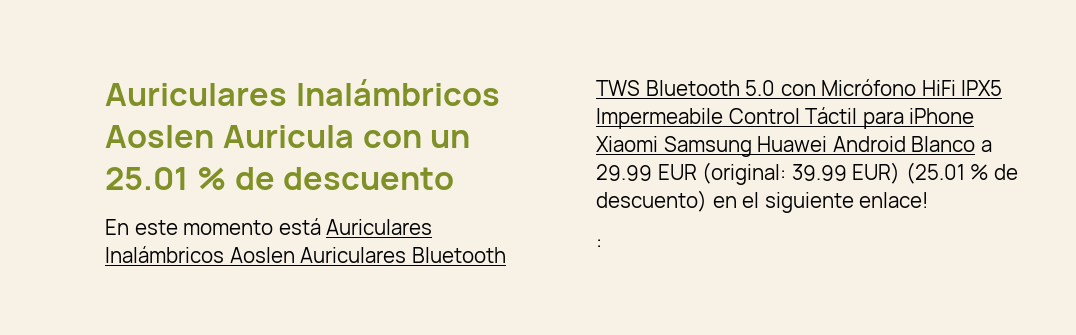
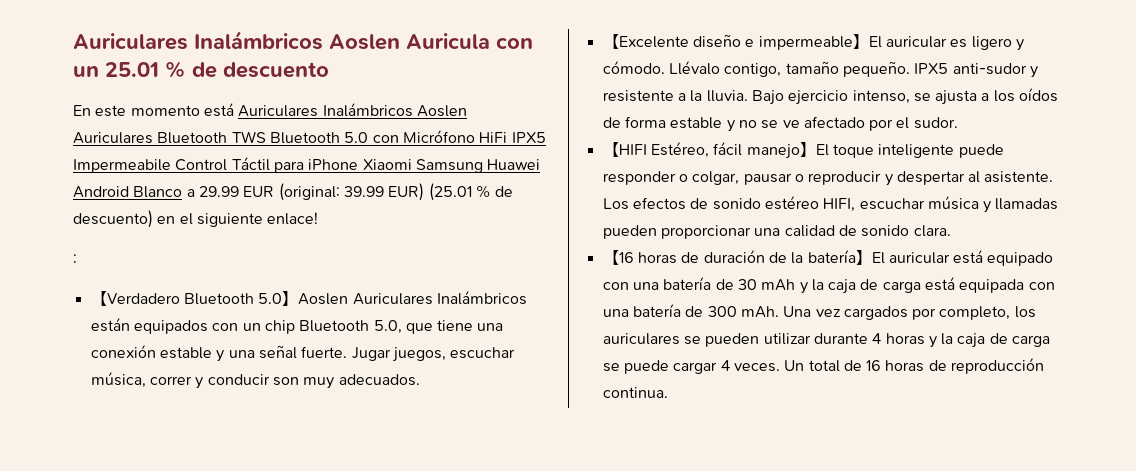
+ 【Verdadero Bluetooth 5.0】Aoslen Auriculares Inalámbricos están equipados con un chip Bluetooth 5.0, que tiene una conexión estable y una señal fuerte. Jugar juegos, escuchar música, correr y conducir son muy adecuados.
+ 【Excelente diseño e impermeable】El auricular es ligero y cómodo. Llévalo contigo, tamaño pequeño. IPX5 anti-sudor y resistente a la lluvia. Bajo ejercicio intenso, se ajusta a los oídos de forma estable y no se ve afectado por el sudor.
+ 【HIFI Estéreo, fácil manejo】El toque inteligente puede responder o colgar, pausar o reproducir y despertar al asistente. Los efectos de sonido estéreo HIFI, escuchar música y llamadas pueden proporcionar una calidad de sonido clara.
+ 【16 horas de duración de la batería】El auricular está equipado con una batería de 30 mAh y la caja de carga está equipada con una batería de 300 mAh. Una vez cargados por completo, los auriculares se pueden utilizar durante 4 horas y la caja de carga se puede cargar 4 veces. Un total de 16 horas de reproducción continua.

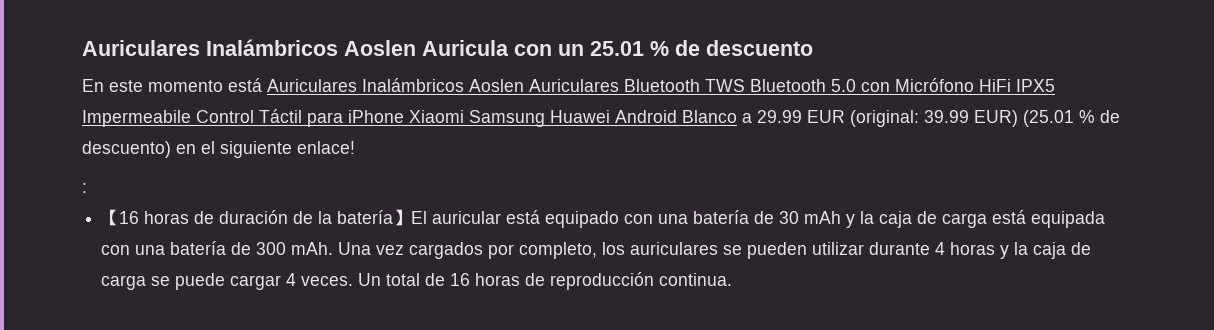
- 【Verdadero Bluetooth 5.0】Aoslen Auriculares Inalámbricos están equipados con un chip Bluetooth 5.0, que tiene una conexión estable y una señal fuerte. Jugar juegos, escuchar música, correr y conducir son muy adecuados.
- 【Excelente diseño e impermeable】El auricular es ligero y cómodo. Llévalo contigo, tamaño pequeño. IPX5 anti-sudor y resistente a la lluvia. Bajo ejercicio intenso, se ajusta a los oídos de forma estable y no se ve afectado por el sudor.
- 【HIFI Estéreo, fácil manejo】El toque inteligente puede responder o colgar, pausar o reproducir y despertar al asistente. Los efectos de sonido estéreo HIFI, escuchar música y llamadas pueden proporcionar una calidad de sonido clara.

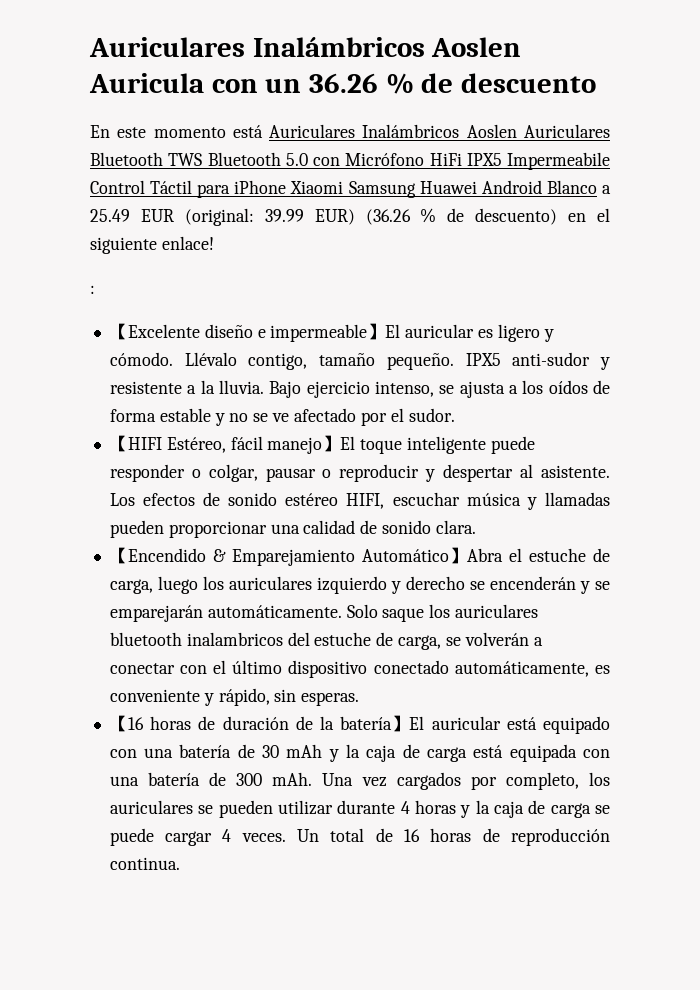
- Auriculares Inalámbricos Aoslen Auricula con un 25.01 % de descuento
+ Auriculares Inalámbricos Aoslen Auricula con un 36.26 % de descuento
- En este momento está Auriculares Inalámbricos Aoslen Auriculares Bluetooth TWS Bluetooth 5.0 con Micrófono HiFi IPX5 Impermeabile Control Táctil para iPhone Xiaomi Samsung Huawei Android Blanco a 29.99 EUR (original: 39.99 EUR) (25.01 % de descuento) en el siguiente enlace!
+ En este momento está Auriculares Inalámbricos Aoslen Auriculares Bluetooth TWS Bluetooth 5.0 con Micrófono HiFi IPX5 Impermeabile Control Táctil para iPhone Xiaomi Samsung Huawei Android Blanco a 25.49 EUR (original: 39.99 EUR) (36.26 % de descuento) en el siguiente enlace!
+ 【Excelente diseño e impermeable】El auricular es ligero y cómodo. Llévalo contigo, tamaño pequeño. IPX5 anti-sudor y resistente a la lluvia. Bajo ejercicio intenso, se ajusta a los oídos de forma estable y no se ve afectado por el sudor.
+ 【HIFI Estéreo, fácil manejo】El toque inteligente puede responder o colgar, pausar o reproducir y despertar al asistente. Los efectos de sonido estéreo HIFI, escuchar música y llamadas pueden proporcionar una calidad de sonido clara.
+ 【Encendido & Emparejamiento Automático】Abra el estuche de carga, luego los auriculares izquierdo y derecho se encenderán y se emparejarán automáticamente. Solo saque los auriculares bluetooth inalambricos del estuche de carga, se volverán a conectar con el último dispositivo conectado automáticamente, es conveniente y rápido, sin esperas.

